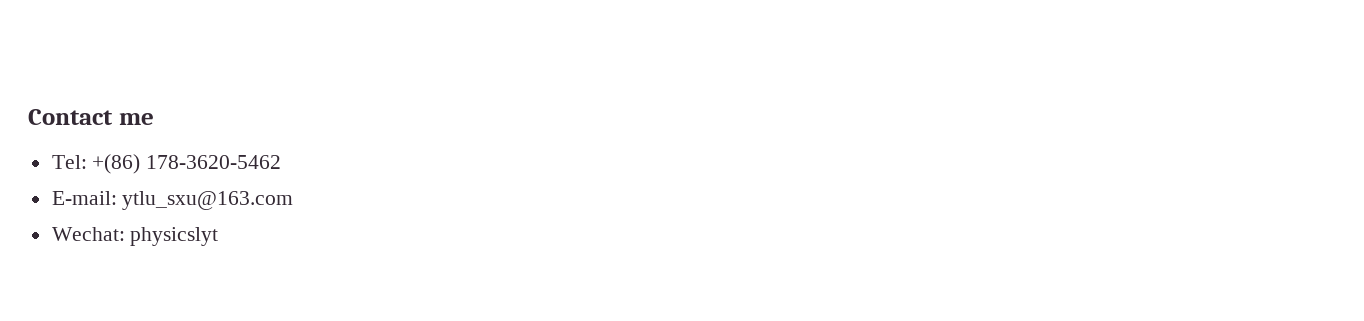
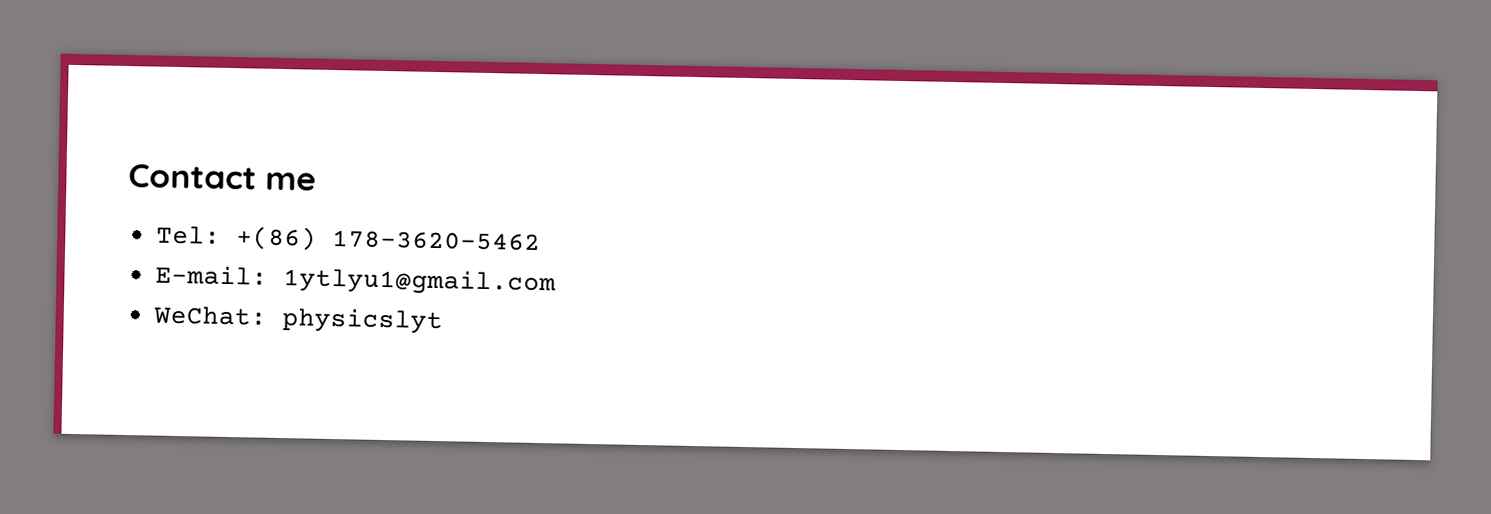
- E-mail: ytlu_sxu@163.com
- Wechat: physicslyt
+ E-mail: 1ytlyu1@gmail.com
+ WeChat: physicslyt

